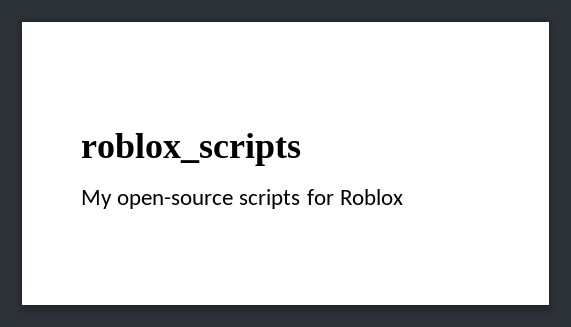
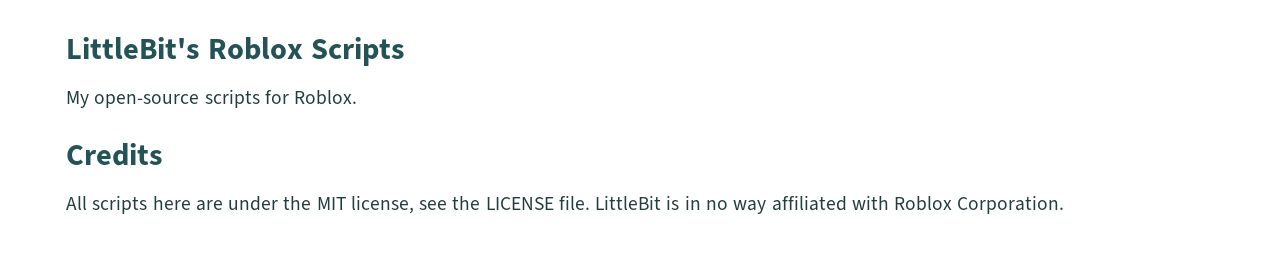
- roblox_scripts
+ LittleBit's Roblox Scripts
- My open-source scripts for Roblox
+ My open-source scripts for Roblox.
+ Credits
+ All scripts here are under the MIT license, see the LICENSE file. LittleBit is in no way affiliated with Roblox Corporation.

